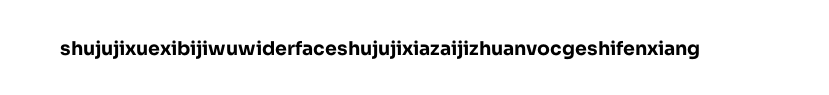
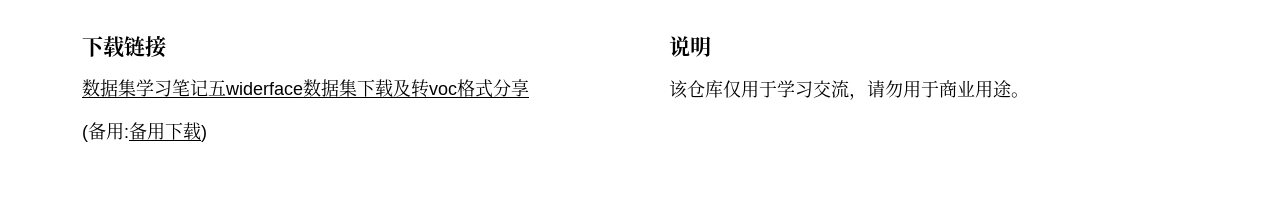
- shujujixuexibijiwuwiderfaceshujujixiazaijizhuanvocgeshifenxiang
+ 下载链接
+ 数据集学习笔记五widerface数据集下载及转voc格式分享
+ (备用:备用下载)
+ 说明
+ 该仓库仅用于学习交流，请勿用于商业用途。

